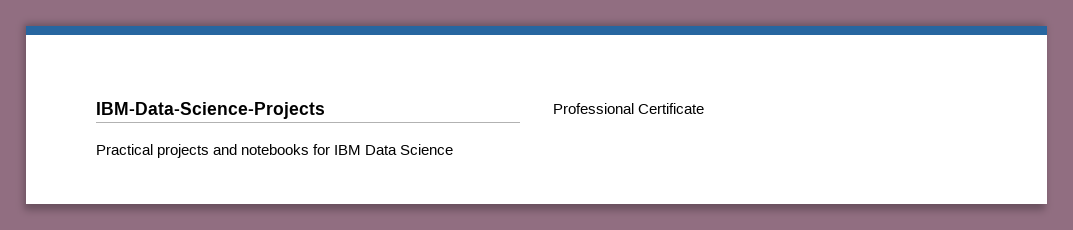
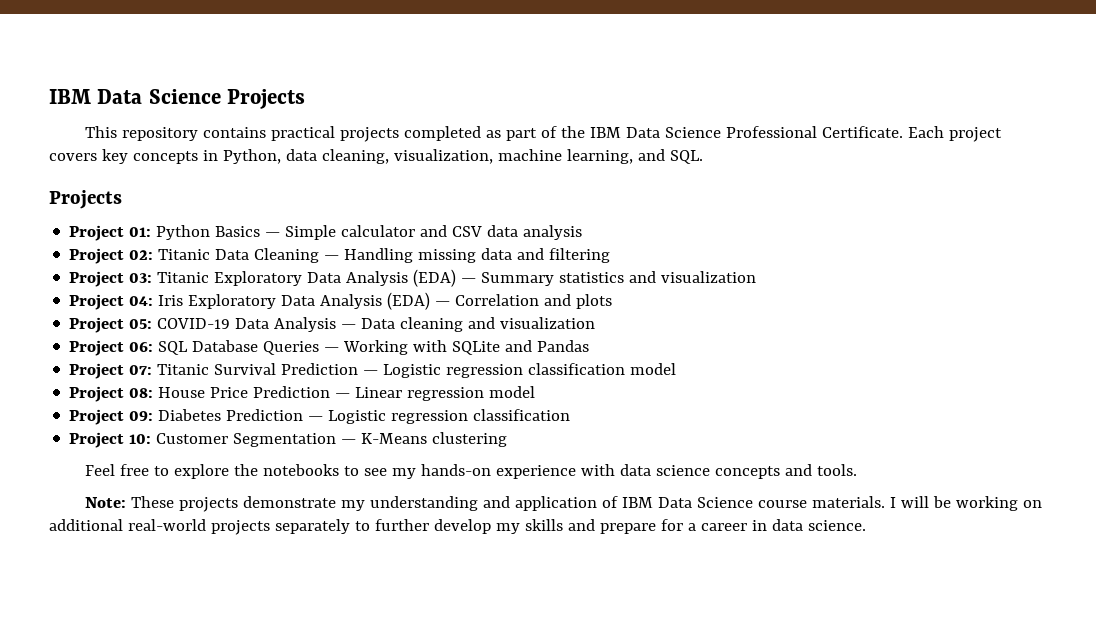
- IBM-Data-Science-Projects
- Practical projects and notebooks for IBM Data Science Professional Certificate
+ IBM Data Science Projects
+ This repository contains practical projects completed as part of the IBM Data Science Professional Certificate. Each project covers key concepts in Python, data cleaning, visualization, machine learning, and SQL.
+ Projects
+ Project 01: Python Basics — Simple calculator and CSV data analysis
+ Project 02: Titanic Data Cleaning — Handling missing data and filtering
+ Project 03: Titanic Exploratory Data Analysis (EDA) — Summary statistics and visualization
+ Project 04: Iris Exploratory Data Analysis (EDA) — Correlation and plots
+ Project 05: COVID-19 Data Analysis — Data cleaning and visualization
+ Project 06: SQL Database Queries — Working with SQLite and Pandas
+ Project 07: Titanic Survival Prediction — Logistic regression classification model
+ Project 08: House Price Prediction — Linear regression model
+ Project 09: Diabetes Prediction — Logistic regression classification
+ Project 10: Customer Segmentation — K-Means clustering
+ Feel free to explore the notebooks to see my hands-on experience with data science concepts and tools.
+ Note: These projects demonstrate my understanding and application of IBM Data Science course materials. I will be working on additional real-world projects separately to further develop my skills and prepare for a career in data science.

